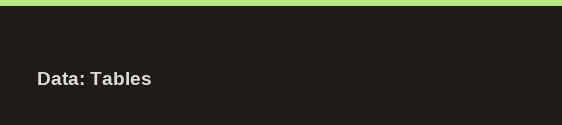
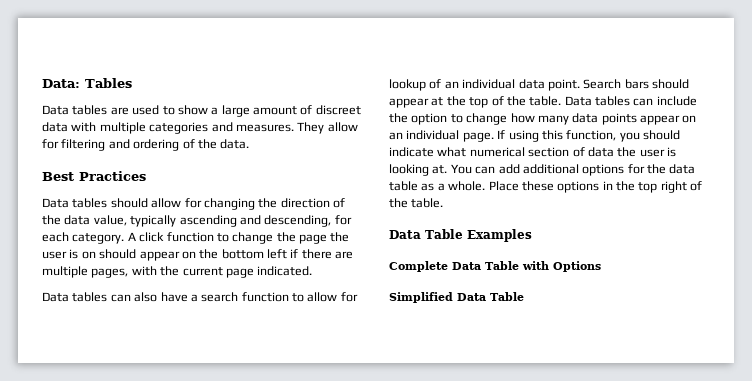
+ Data tables are used to show a large amount of discreet data with multiple categories and measures. They allow for filtering and ordering of the data.
+ Best Practices
+ Data tables should allow for changing the direction of the data value, typically ascending and descending, for each category. A click function to change the page the user is on should appear on the bottom left if there are multiple pages, with the current page indicated.
+ Data tables can also have a search function to allow for lookup of an individual data point. Search bars should appear at the top of the table. Data tables can include the option to change how many data points appear on an individual page. If using this function, you should indicate what numerical section of data the user is looking at. You can add additional options for the data table as a whole. Place these options in the top right of the table.
+ Data Table Examples
+ Complete Data Table with Options
+ Simplified Data Table

